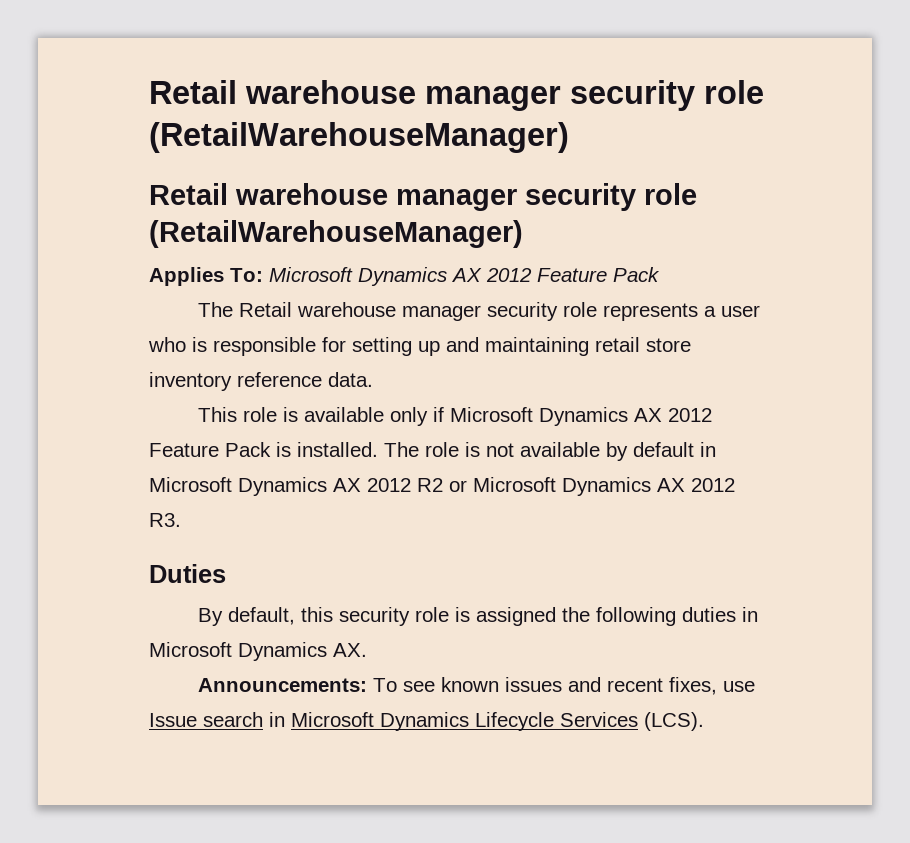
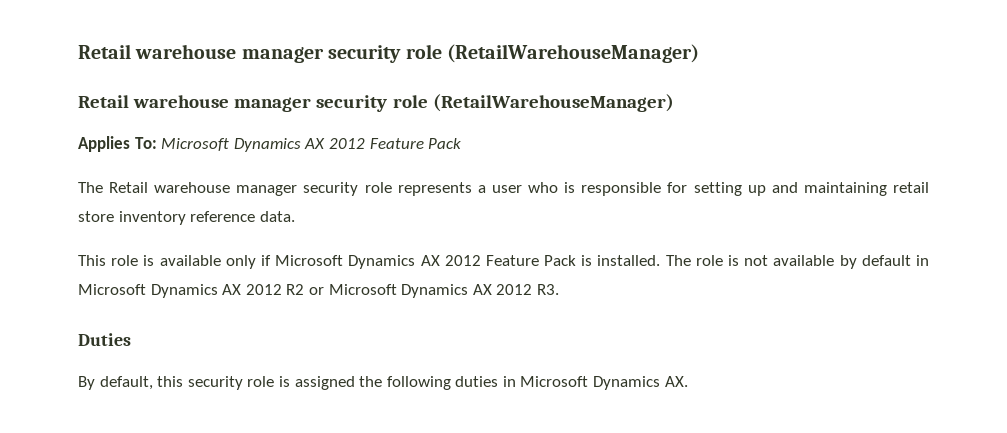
- Announcements: To see known issues and recent fixes, use Issue search in Microsoft Dynamics Lifecycle Services (LCS).

